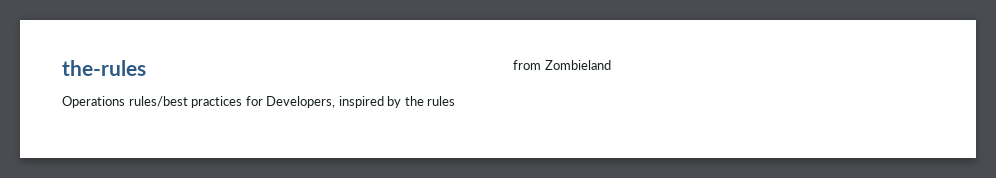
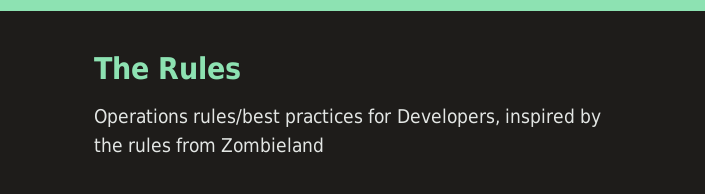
- the-rules
+ The Rules

